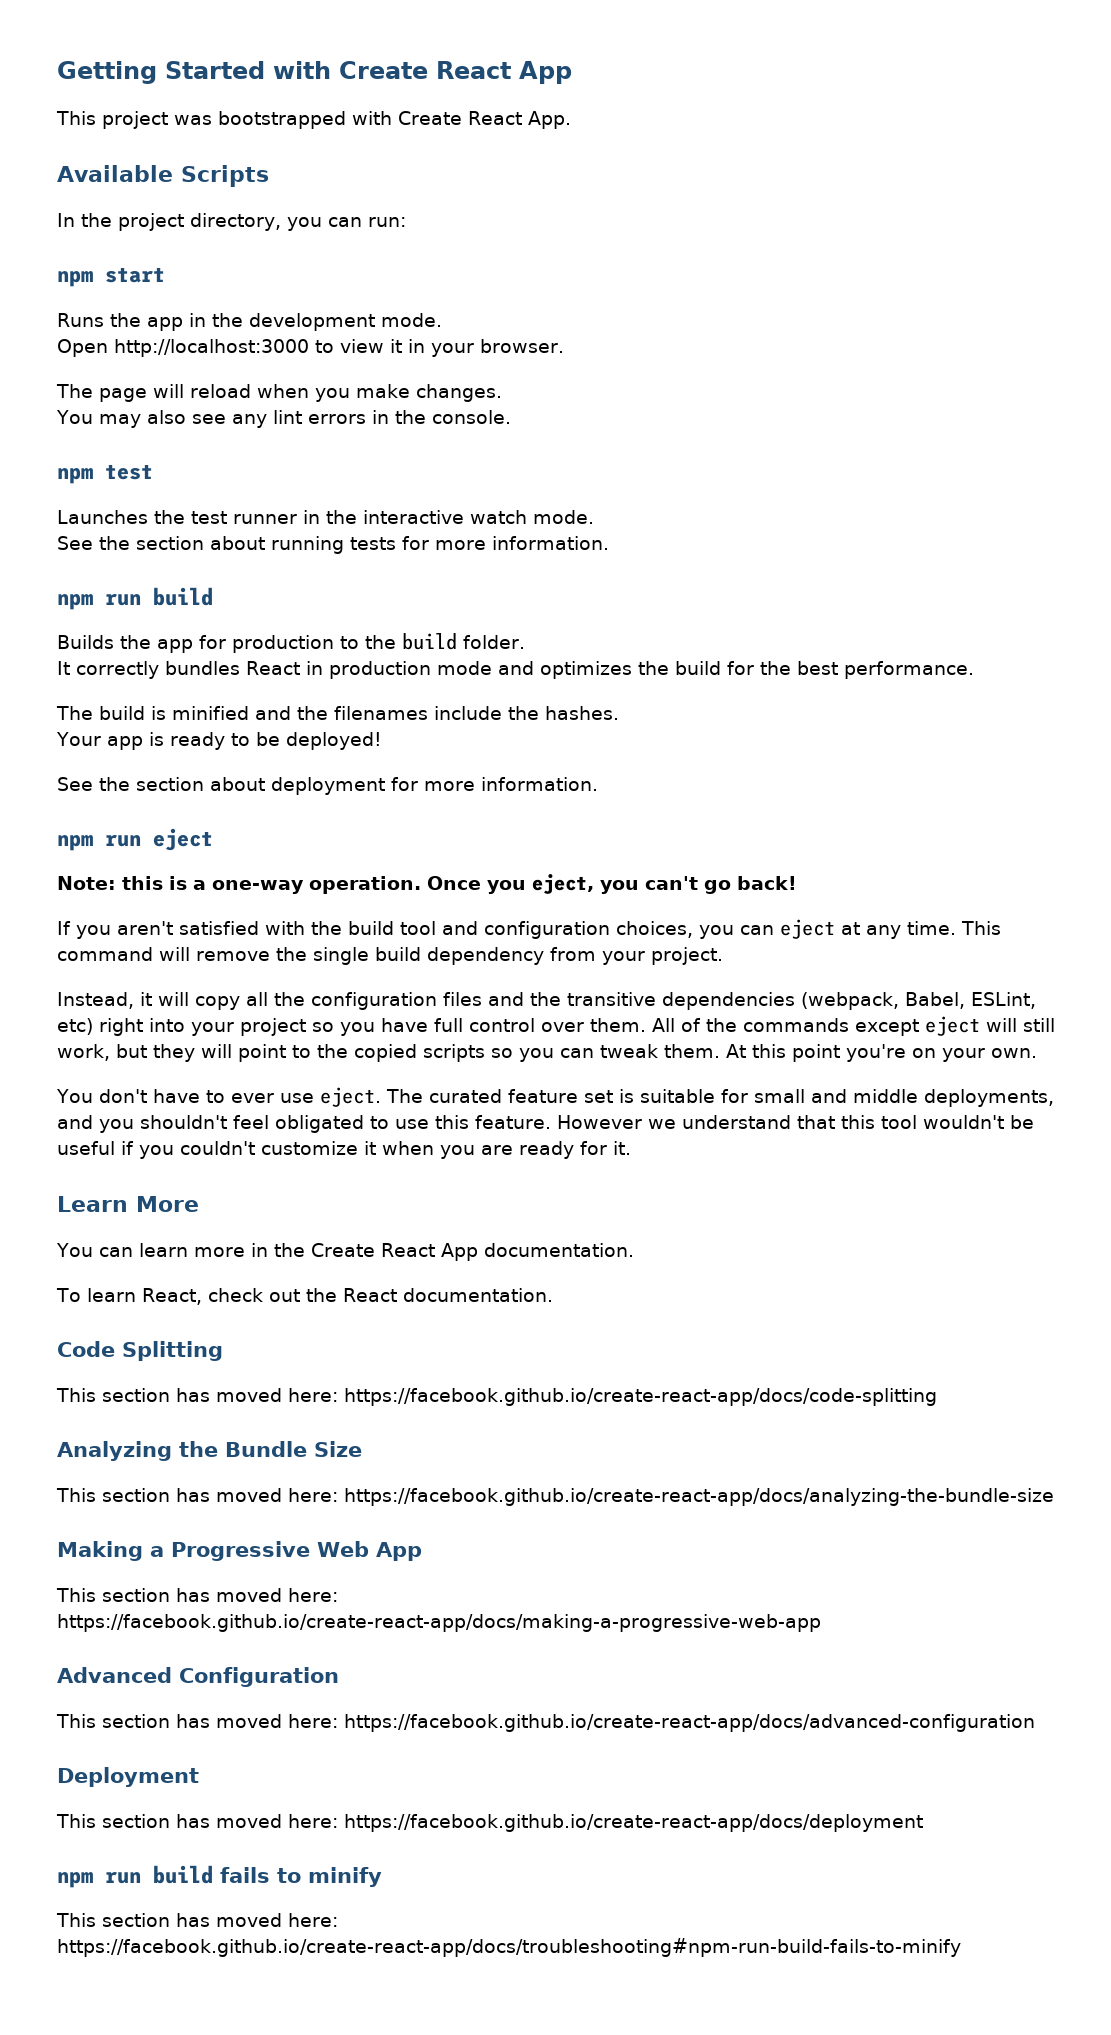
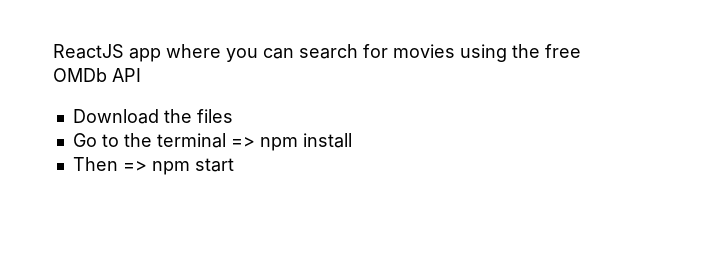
- Getting Started with Create React App
- This project was bootstrapped with Create React App.
- Available Scripts
- In the project directory, you can run:
- npm start
- Runs the app in the development mode.
- Open http://localhost:3000 to view it in your browser.
- The page will reload when you make changes.
- You may also see any lint errors in the console.
- npm test
- Launches the test runner in the interactive watch mode.
- See the section about running tests for more information.
- npm run build
- Builds the app for production to the build folder.
- It correctly bundles React in production mode and optimizes the build for the best performance.
- The build is minified and the filenames include the hashes.
- Your app is ready to be deployed!
- See the section about deployment for more information.
- npm run eject
- Note: this is a one-way operation. Once you eject, you can't go back!
- If you aren't satisfied with the build tool and configuration choices, you can eject at any time. This command will remove the single build dependency from your project.
- Instead, it will copy all the configuration files and the transitive dependencies (webpack, Babel, ESLint, etc) right into your project so you have full control over them. All of the commands except eject will still work, but they will point to the copied scripts so you can tweak them. At this point you're on your own.
- You don't have to ever use eject. The curated feature set is suitable for small and middle deployments, and you shouldn't feel obligated to use this feature. However we understand that this tool wouldn't be useful if you couldn't customize it when you are ready for it.
- Learn More
- You can learn more in the Create React App documentation.
- To learn React, check out the React documentation.
- Code Splitting
- This section has moved here: https://facebook.github.io/create-react-app/docs/code-splitting
- Analyzing the Bundle Size
- This section has moved here: https://facebook.github.io/create-react-app/docs/analyzing-the-bundle-size
- Making a Progressive Web App
- This section has moved here: https://facebook.github.io/create-react-app/docs/making-a-progressive-web-app
- Advanced Configuration
- This section has moved here: https://facebook.github.io/create-react-app/docs/advanced-configuration
- Deployment
- This section has moved here: https://facebook.github.io/create-react-app/docs/deployment
- npm run build fails to minify
- This section has moved here: https://facebook.github.io/create-react-app/docs/troubleshooting#npm-run-build-fails-to-minify
+ ReactJS app where you can search for movies using the free OMDb API
+ Download the files
+ Go to the terminal => npm install
+ Then => npm start

